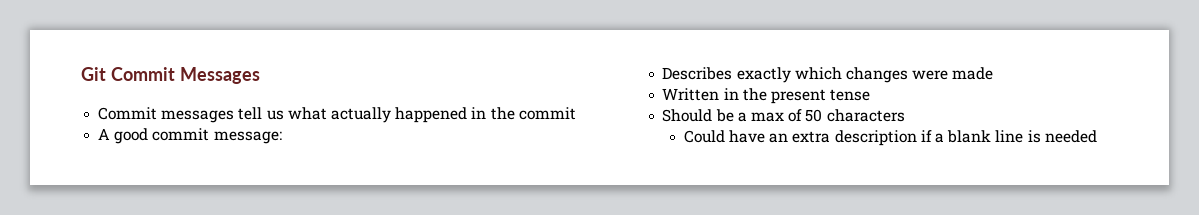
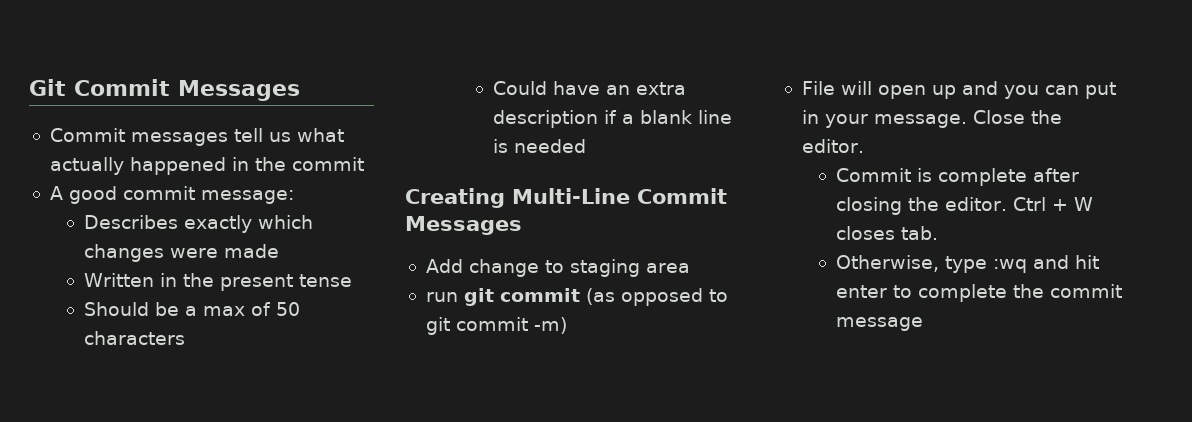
+ Creating Multi-Line Commit Messages
+ Add change to staging area
+ run git commit (as opposed to git commit -m)
+ File will open up and you can put in your message. Close the editor.
+ Commit is complete after closing the editor. Ctrl + W closes tab.
+ Otherwise, type :wq and hit enter to complete the commit message

